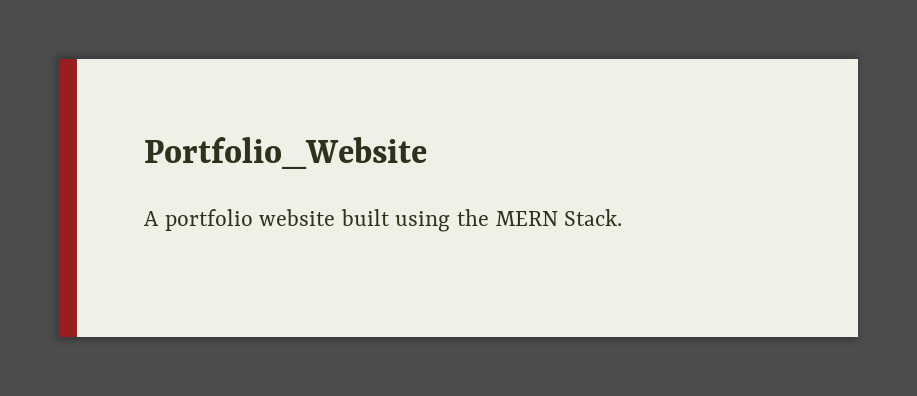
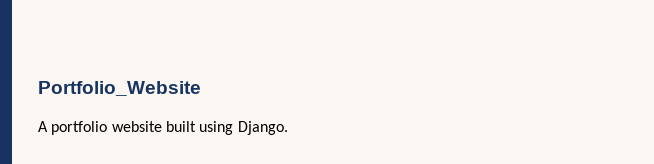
- A portfolio website built using the MERN Stack.
+ A portfolio website built using Django.

